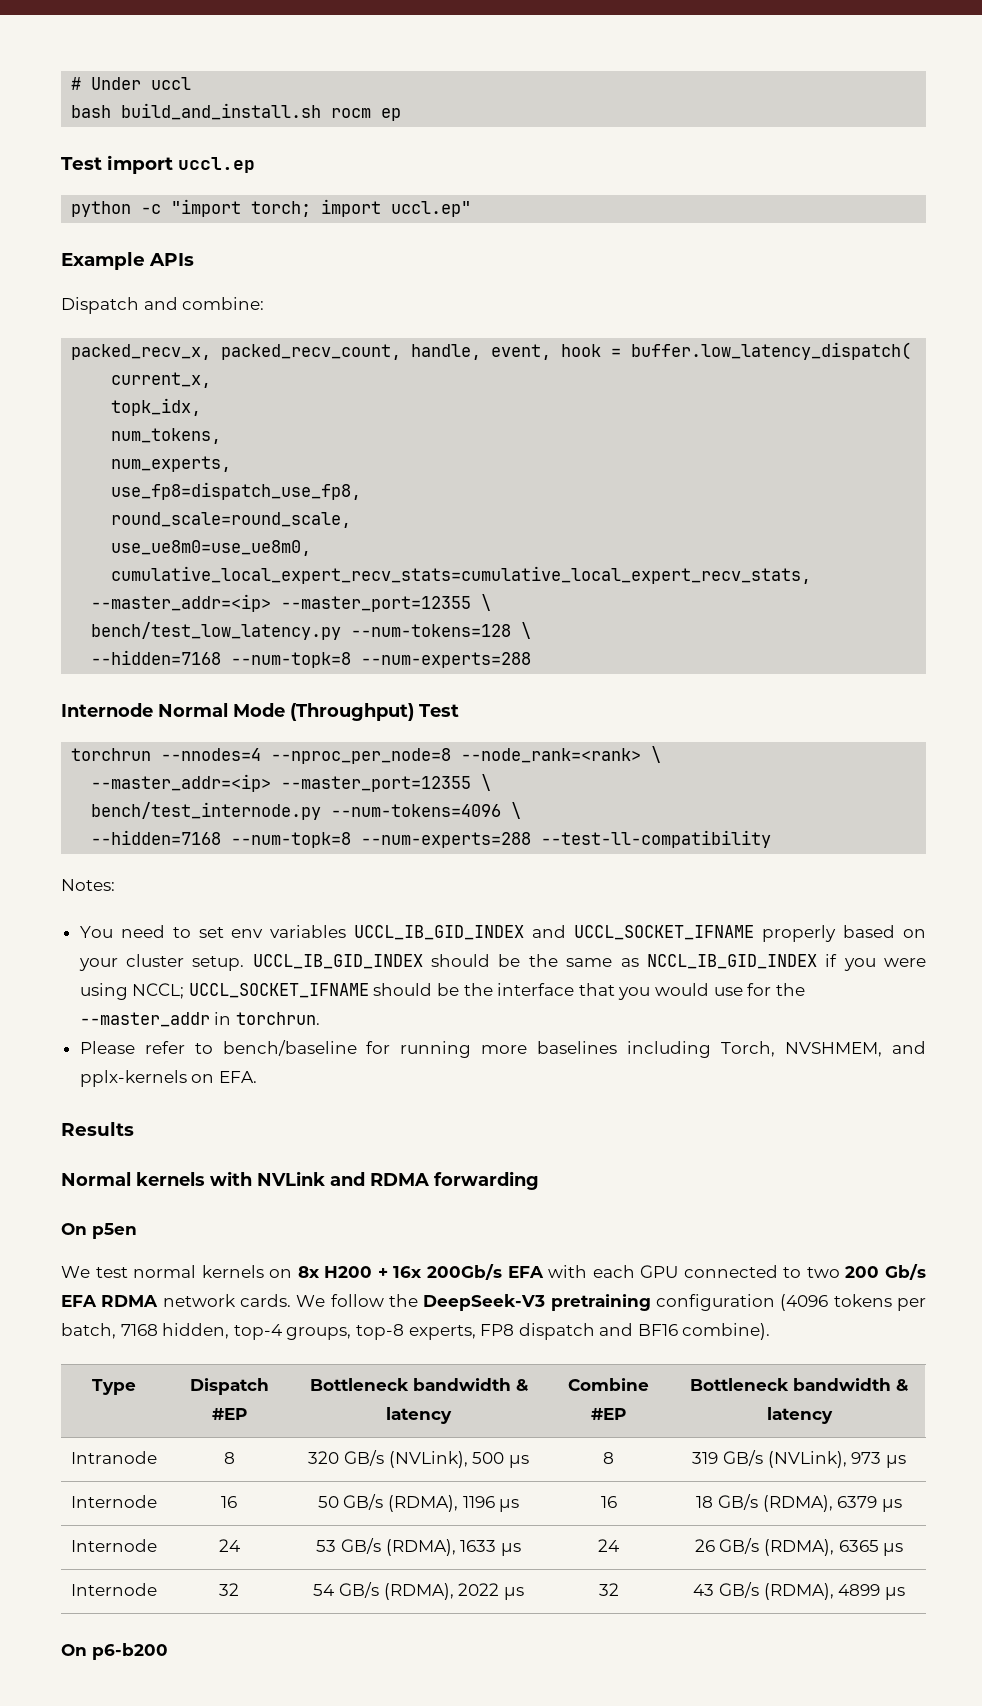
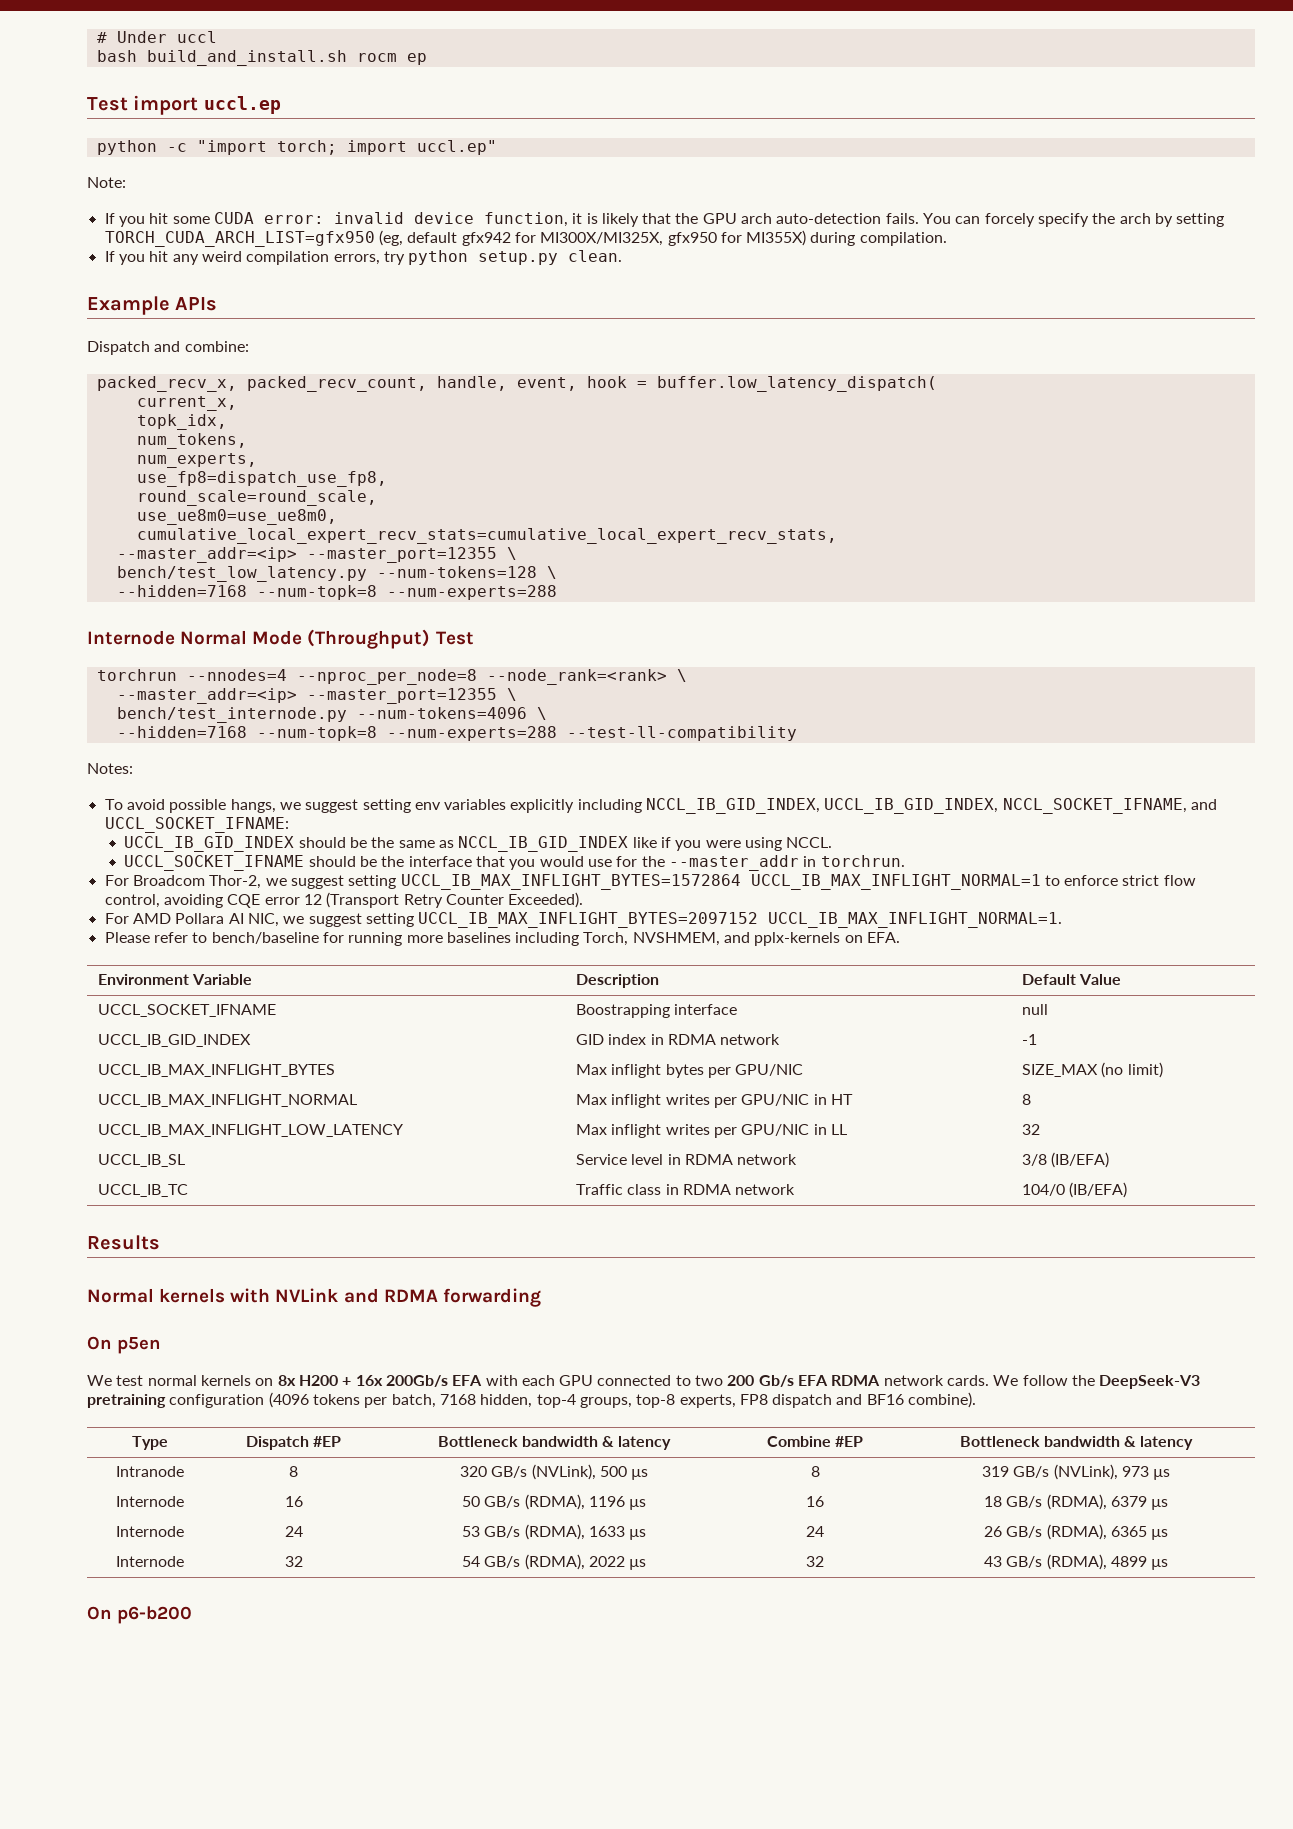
+ Note:
+ If you hit some CUDA error: invalid device function, it is likely that the GPU arch auto-detection fails. You can forcely specify the arch by setting TORCH_CUDA_ARCH_LIST=gfx950 (eg, default gfx942 for MI300X/MI325X, gfx950 for MI355X) during compilation.
+ If you hit any weird compilation errors, try python setup.py clean.
- You need to set env variables UCCL_IB_GID_INDEX and UCCL_SOCKET_IFNAME properly based on your cluster setup. UCCL_IB_GID_INDEX should be the same as NCCL_IB_GID_INDEX if you were using NCCL; UCCL_SOCKET_IFNAME should be the interface that you would use for the --master_addr in torchrun.
+ To avoid possible hangs, we suggest setting env variables explicitly including NCCL_IB_GID_INDEX, UCCL_IB_GID_INDEX, NCCL_SOCKET_IFNAME, and UCCL_SOCKET_IFNAME:
+ UCCL_IB_GID_INDEX should be the same as NCCL_IB_GID_INDEX like if you were using NCCL.
+ UCCL_SOCKET_IFNAME should be the interface that you would use for the --master_addr in torchrun.
+ For Broadcom Thor-2, we suggest setting UCCL_IB_MAX_INFLIGHT_BYTES=1572864 UCCL_IB_MAX_INFLIGHT_NORMAL=1 to enforce strict flow control, avoiding CQE error 12 (Transport Retry Counter Exceeded).
+ For AMD Pollara AI NIC, we suggest setting UCCL_IB_MAX_INFLIGHT_BYTES=2097152 UCCL_IB_MAX_INFLIGHT_NORMAL=1.
+ Environment Variable | Description | Default Value
+ UCCL_SOCKET_IFNAME | Boostrapping interface | null
+ UCCL_IB_GID_INDEX | GID index in RDMA network | -1
+ UCCL_IB_MAX_INFLIGHT_BYTES | Max inflight bytes per GPU/NIC | SIZE_MAX (no limit)
+ UCCL_IB_MAX_INFLIGHT_NORMAL | Max inflight writes per GPU/NIC in HT | 8
+ UCCL_IB_MAX_INFLIGHT_LOW_LATENCY | Max inflight writes per GPU/NIC in LL | 32
+ UCCL_IB_SL | Service level in RDMA network | 3/8 (IB/EFA)
+ UCCL_IB_TC | Traffic class in RDMA network | 104/0 (IB/EFA)

